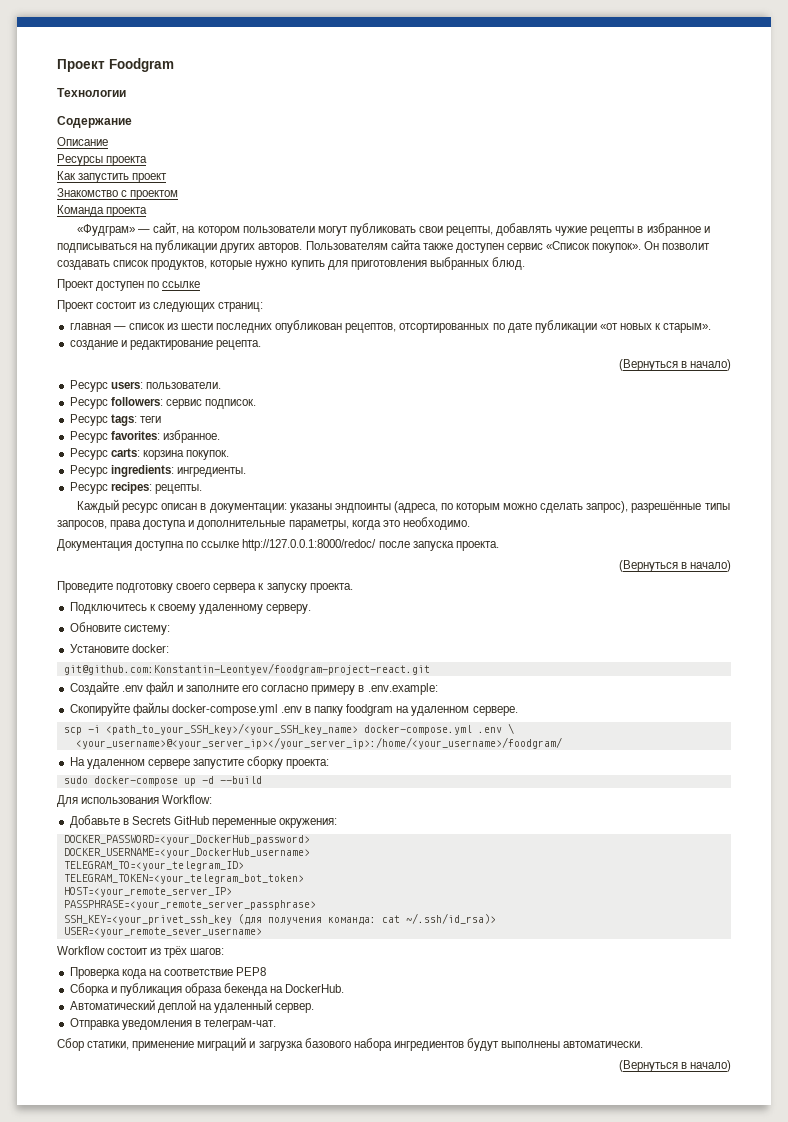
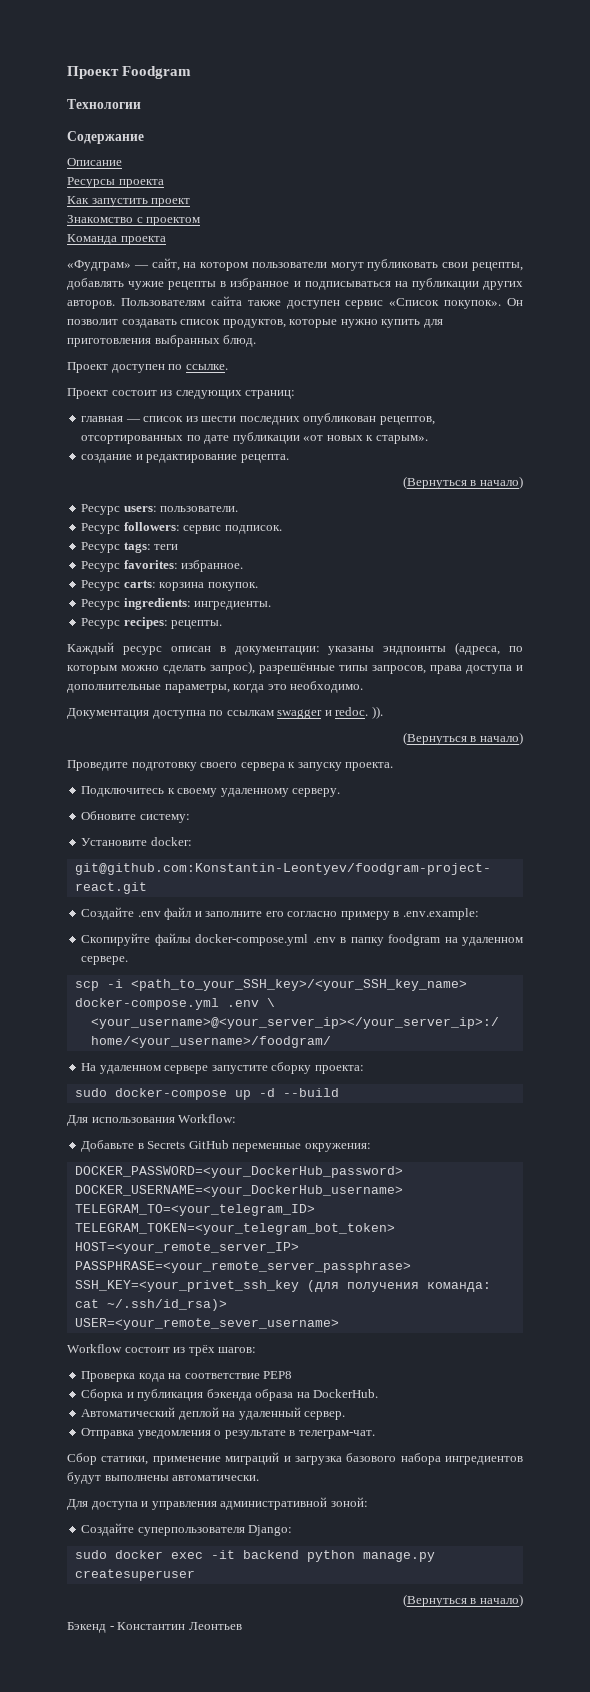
- Проект доступен по ссылке
+ Проект доступен по ссылке.
- Документация доступна по ссылке http://127.0.0.1:8000/redoc/ после запуска проекта.
+ Документация доступна по ссылкам swagger и redoc. )).
- Сборка и публикация образа бекенда на DockerHub.
+ Сборка и публикация бэкенда образа на DockerHub.
- Отправка уведомления в телеграм-чат.
+ Отправка уведомления о результате в телеграм-чат.
  Сбор статики, применение миграций и загрузка базового набора ингредиентов будут выполнены автоматически.
+ Для доступа и управления административной зоной:
+ Создайте суперпользователя Django:
+ sudo docker exec -it backend python manage.py createsuperuser
  (Вернуться в начало)
+ Бэкенд - Константин Леонтьев

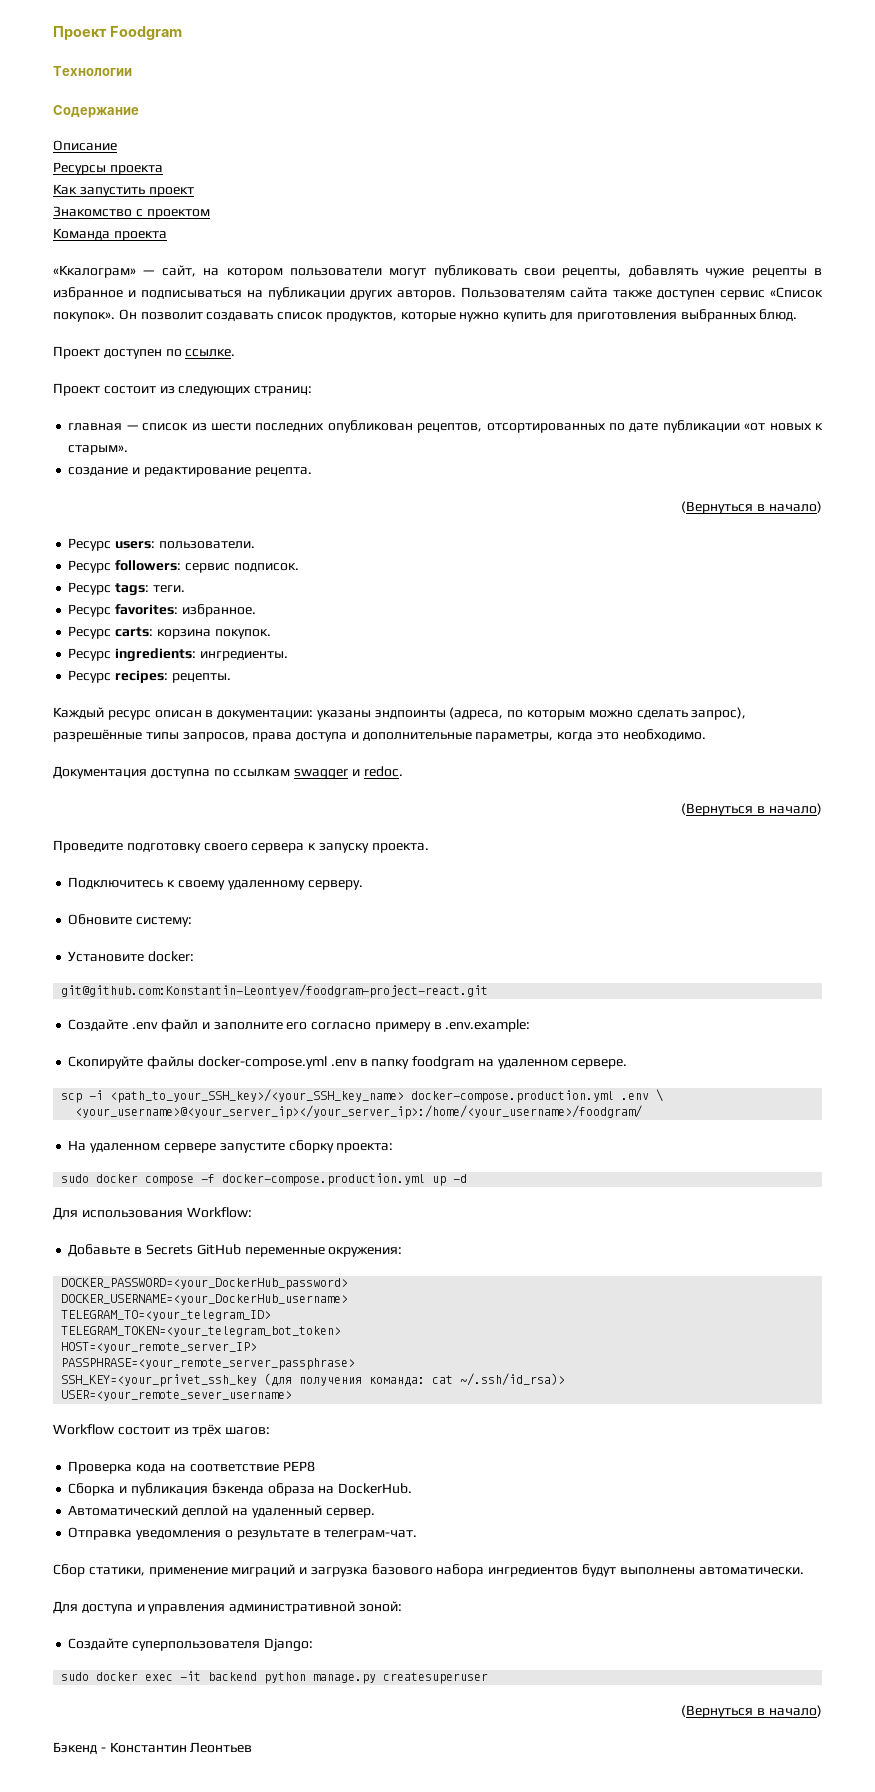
- «Фудграм» — сайт, на котором пользователи могут публиковать свои рецепты, добавлять чужие рецепты в избранное и подписываться на публикации других авторов.
+ «Ккалограм» — сайт, на котором пользователи могут публиковать свои рецепты, добавлять чужие рецепты в избранное и подписываться на публикации других авторов.
- Ресурс tags: теги
+ Ресурс tags: теги.
- Документация доступна по ссылкам swagger и redoc. )).
+ Документация доступна по ссылкам swagger и redoc.
- scp -i <path_to_your_SSH_key>/<your_SSH_key_name> docker-compose.yml .env \
+ scp -i <path_to_your_SSH_key>/<your_SSH_key_name> docker-compose.production.yml .env \
- sudo docker-compose up -d --build
+ sudo docker compose -f docker-compose.production.yml up -d

